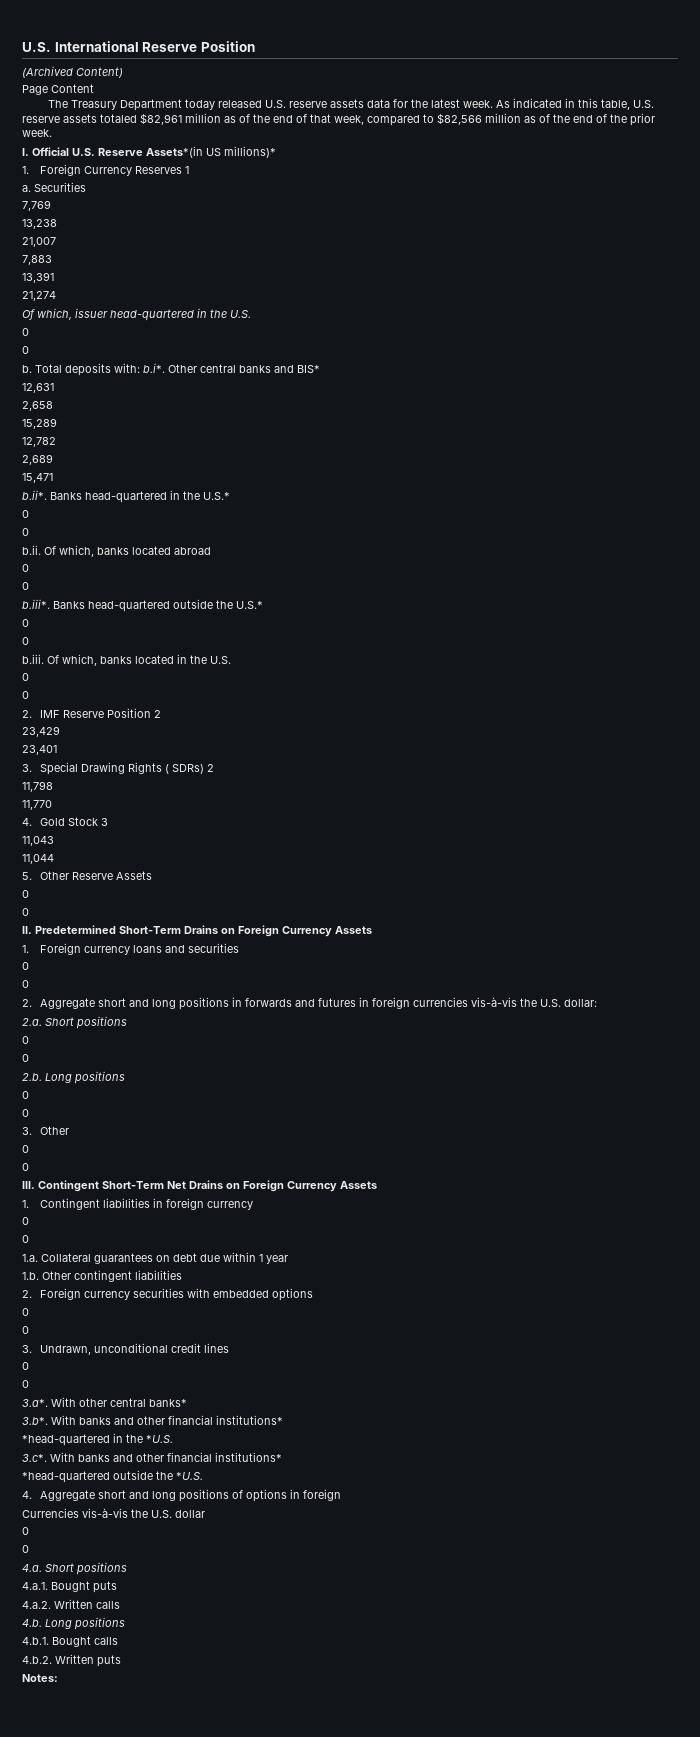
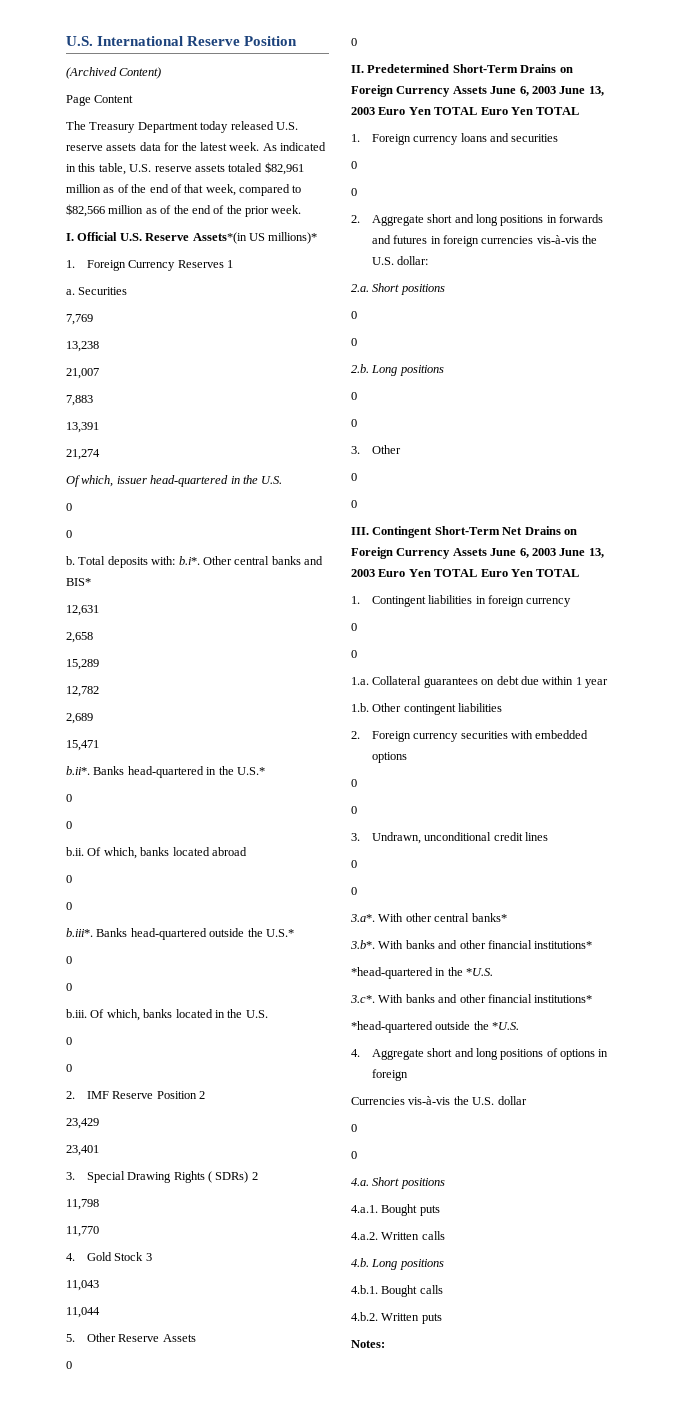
- II. Predetermined Short-Term Drains on Foreign Currency Assets
+ II. Predetermined Short-Term Drains on Foreign Currency Assets June 6, 2003 June 13, 2003 Euro Yen TOTAL Euro Yen TOTAL
- III. Contingent Short-Term Net Drains on Foreign Currency Assets
+ III. Contingent Short-Term Net Drains on Foreign Currency Assets June 6, 2003 June 13, 2003 Euro Yen TOTAL Euro Yen TOTAL

